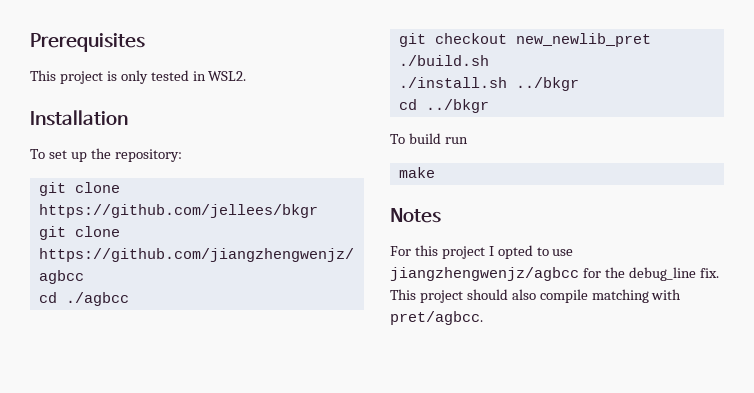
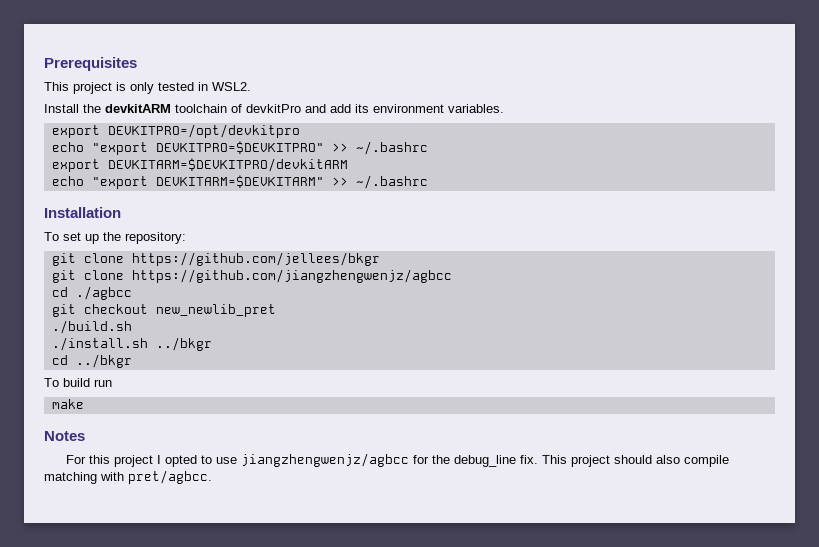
+ Install the devkitARM toolchain of devkitPro and add its environment variables.
+ export DEVKITPRO=/opt/devkitpro
+ echo "export DEVKITPRO=$DEVKITPRO" >> ~/.bashrc
+ export DEVKITARM=$DEVKITPRO/devkitARM
+ echo "export DEVKITARM=$DEVKITARM" >> ~/.bashrc

